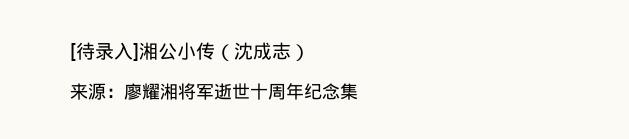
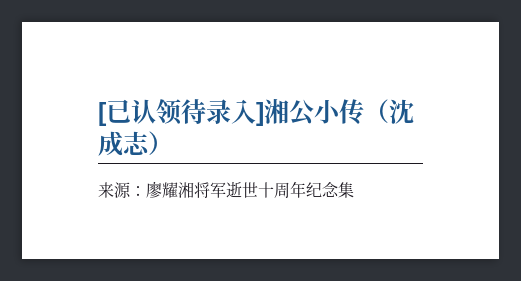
- [待录入]湘公小传（沈成志）
+ [已认领待录入]湘公小传（沈成志）

